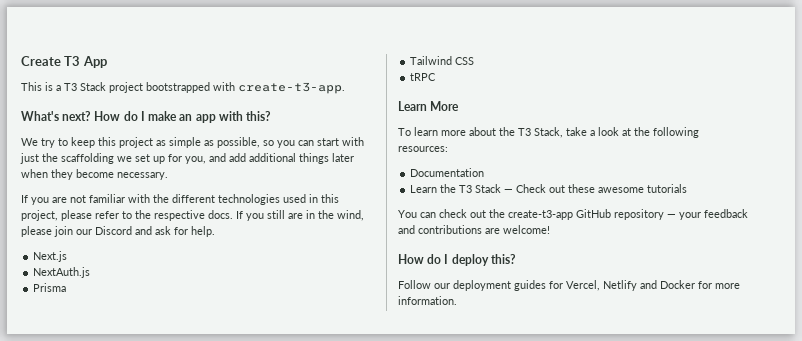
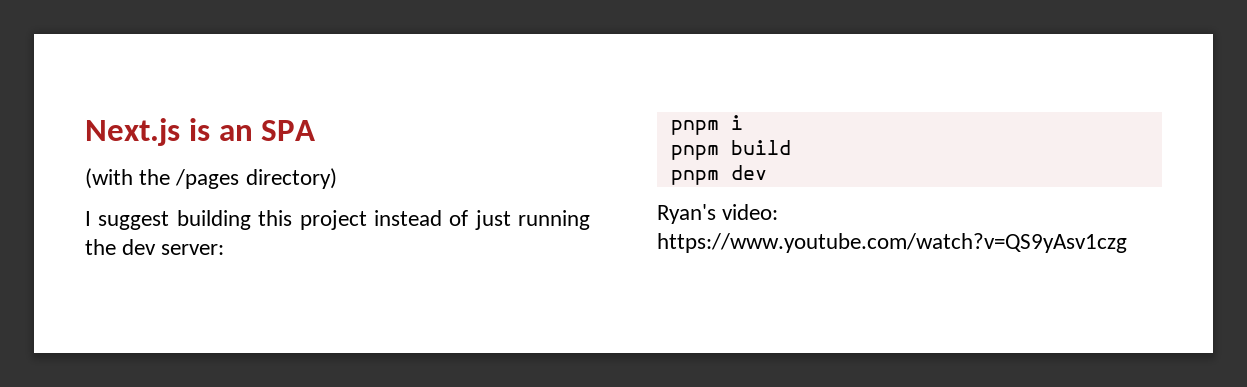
- Create T3 App
- This is a T3 Stack project bootstrapped with create-t3-app.
- What's next? How do I make an app with this?
- We try to keep this project as simple as possible, so you can start with just the scaffolding we set up for you, and add additional things later when they become necessary.
- If you are not familiar with the different technologies used in this project, please refer to the respective docs. If you still are in the wind, please join our Discord and ask for help.
- Next.js
- NextAuth.js
- Prisma
- Tailwind CSS
- tRPC
- Learn More
- To learn more about the T3 Stack, take a look at the following resources:
- Documentation
- Learn the T3 Stack — Check out these awesome tutorials
- You can check out the create-t3-app GitHub repository — your feedback and contributions are welcome!
- How do I deploy this?
- Follow our deployment guides for Vercel, Netlify and Docker for more information.
+ Next.js is an SPA
+ (with the /pages directory)
+ I suggest building this project instead of just running the dev server:
+ pnpm i
+ pnpm build
+ pnpm dev
+ Ryan's video: https://www.youtube.com/watch?v=QS9yAsv1czg

